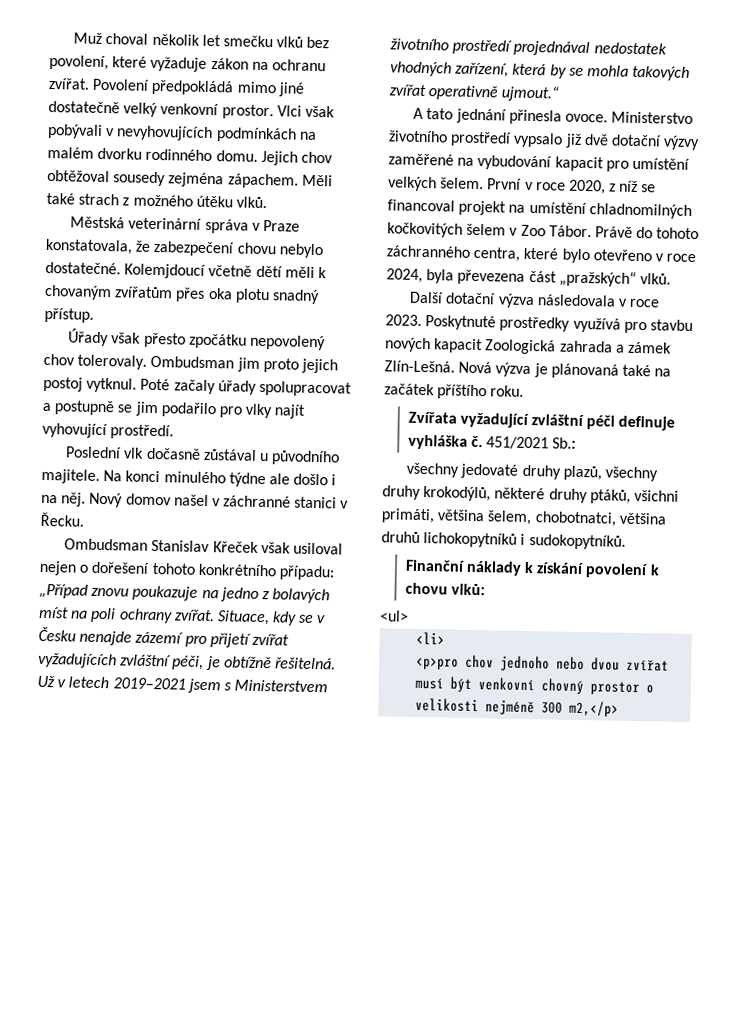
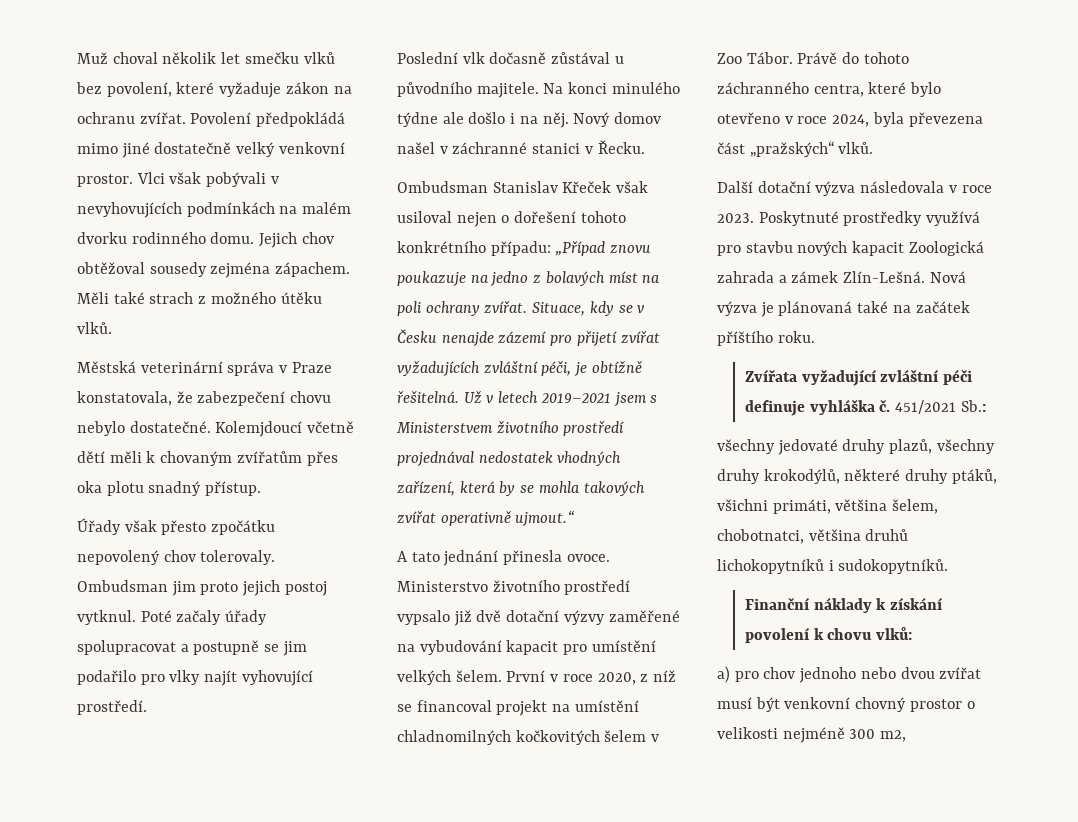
- <ul>
- <li>
- <p>pro chov jednoho nebo dvou zvířat musí být venkovní chovný prostor o velikosti nejméně 300 m2,</p>
+ a) pro chov jednoho nebo dvou zvířat musí být venkovní chovný prostor o velikosti nejméně 300 m2,

